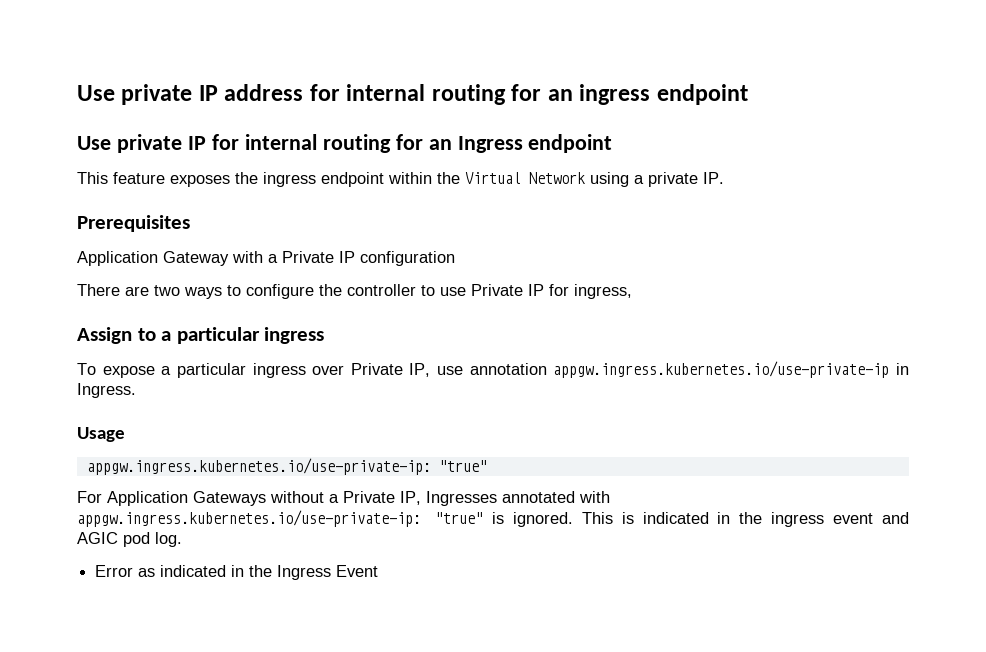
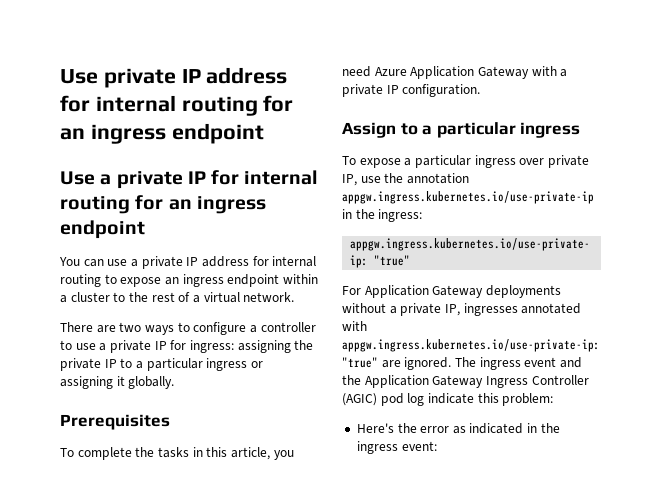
- Use private IP for internal routing for an Ingress endpoint
- This feature exposes the ingress endpoint within the Virtual Network using a private IP.
- Prerequisites
- Application Gateway with a Private IP configuration
+ Use a private IP for internal routing for an ingress endpoint
+ You can use a private IP address for internal routing to expose an ingress endpoint within a cluster to the rest of a virtual network.
- There are two ways to configure the controller to use Private IP for ingress,
+ There are two ways to configure a controller to use a private IP for ingress: assigning the private IP to a particular ingress or assigning it globally.
+ Prerequisites
+ To complete the tasks in this article, you need Azure Application Gateway with a private IP configuration.
- To expose a particular ingress over Private IP, use annotation appgw.ingress.kubernetes.io/use-private-ip in Ingress.
- Usage
+ To expose a particular ingress over private IP, use the annotation appgw.ingress.kubernetes.io/use-private-ip in the ingress:
- For Application Gateways without a Private IP, Ingresses annotated with appgw.ingress.kubernetes.io/use-private-ip: "true" is ignored. This is indicated in the ingress event and AGIC pod log.
- Error as indicated in the Ingress Event
+ For Application Gateway deployments without a private IP, ingresses annotated with appgw.ingress.kubernetes.io/use-private-ip: "true" are ignored. The ingress event and the Application Gateway Ingress Controller (AGIC) pod log indicate this problem:
+ Here's the error as indicated in the ingress event:

